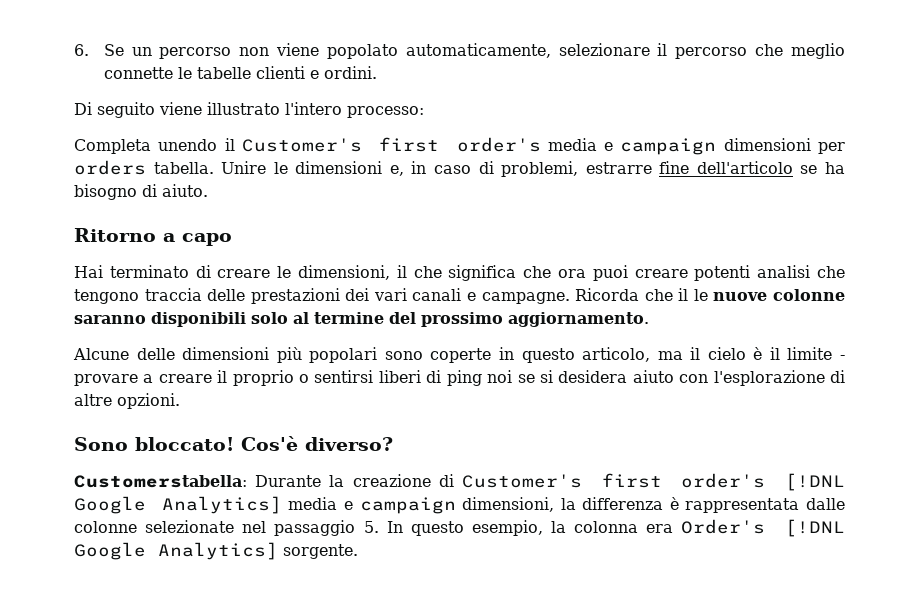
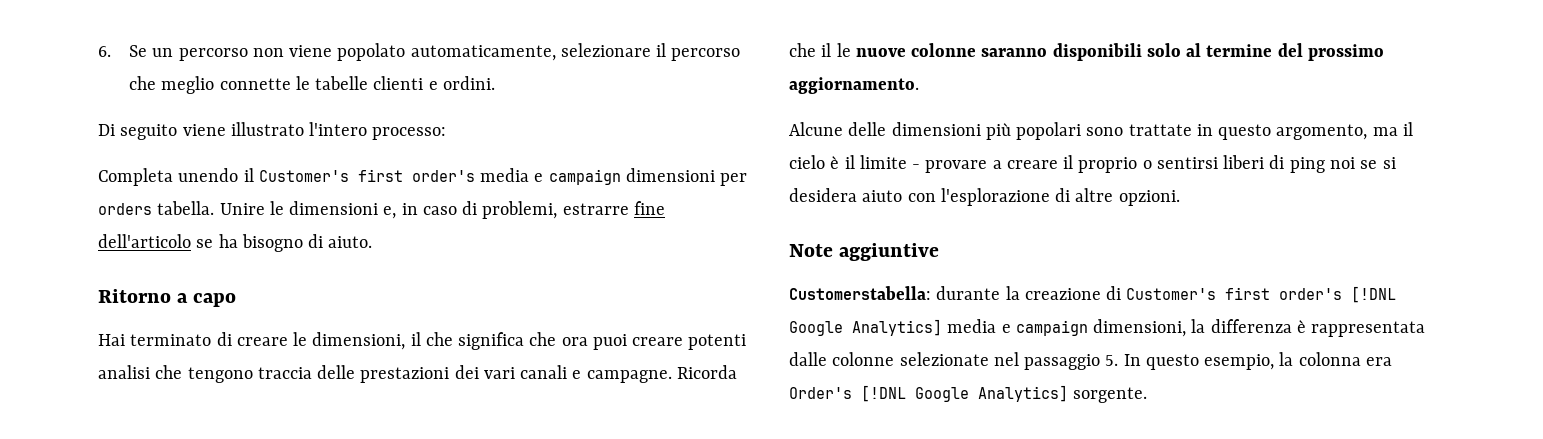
- Alcune delle dimensioni più popolari sono coperte in questo articolo, ma il cielo è il limite - provare a creare il proprio o sentirsi liberi di ping noi se si desidera aiuto con l'esplorazione di altre opzioni.
+ Alcune delle dimensioni più popolari sono trattate in questo argomento, ma il cielo è il limite - provare a creare il proprio o sentirsi liberi di ping noi se si desidera aiuto con l'esplorazione di altre opzioni.
- Sono bloccato! Cos'è diverso?
+ Note aggiuntive
- Customerstabella: Durante la creazione di Customer's first order's [!DNL Google Analytics] media e campaign dimensioni, la differenza è rappresentata dalle colonne selezionate nel passaggio 5. In questo esempio, la colonna era Order's [!DNL Google Analytics] sorgente.
+ Customerstabella: durante la creazione di Customer's first order's [!DNL Google Analytics] media e campaign dimensioni, la differenza è rappresentata dalle colonne selezionate nel passaggio 5. In questo esempio, la colonna era Order's [!DNL Google Analytics] sorgente.

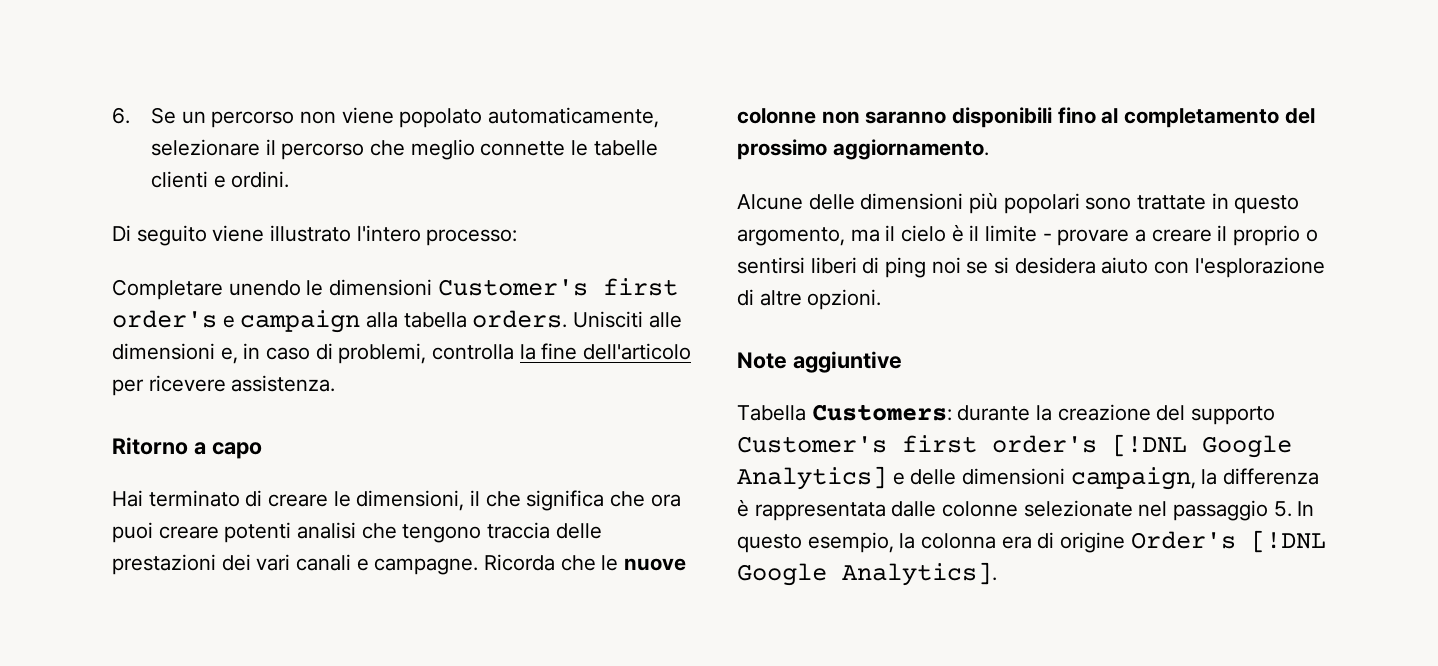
- Completa unendo il Customer's first order's media e campaign dimensioni per orders tabella. Unire le dimensioni e, in caso di problemi, estrarre fine dell'articolo se ha bisogno di aiuto.
+ Completare unendo le dimensioni Customer's first order's e campaign alla tabella orders. Unisciti alle dimensioni e, in caso di problemi, controlla la fine dell'articolo per ricevere assistenza.
- Ricorda che il le nuove colonne saranno disponibili solo al termine del prossimo aggiornamento.
+ Ricorda che le nuove colonne non saranno disponibili fino al completamento del prossimo aggiornamento.
- Customerstabella: durante la creazione di Customer's first order's [!DNL Google Analytics] media e campaign dimensioni, la differenza è rappresentata dalle colonne selezionate nel passaggio 5. In questo esempio, la colonna era Order's [!DNL Google Analytics] sorgente.
+ Tabella Customers: durante la creazione del supporto Customer's first order's [!DNL Google Analytics] e delle dimensioni campaign, la differenza è rappresentata dalle colonne selezionate nel passaggio 5. In questo esempio, la colonna era di origine Order's [!DNL Google Analytics].

